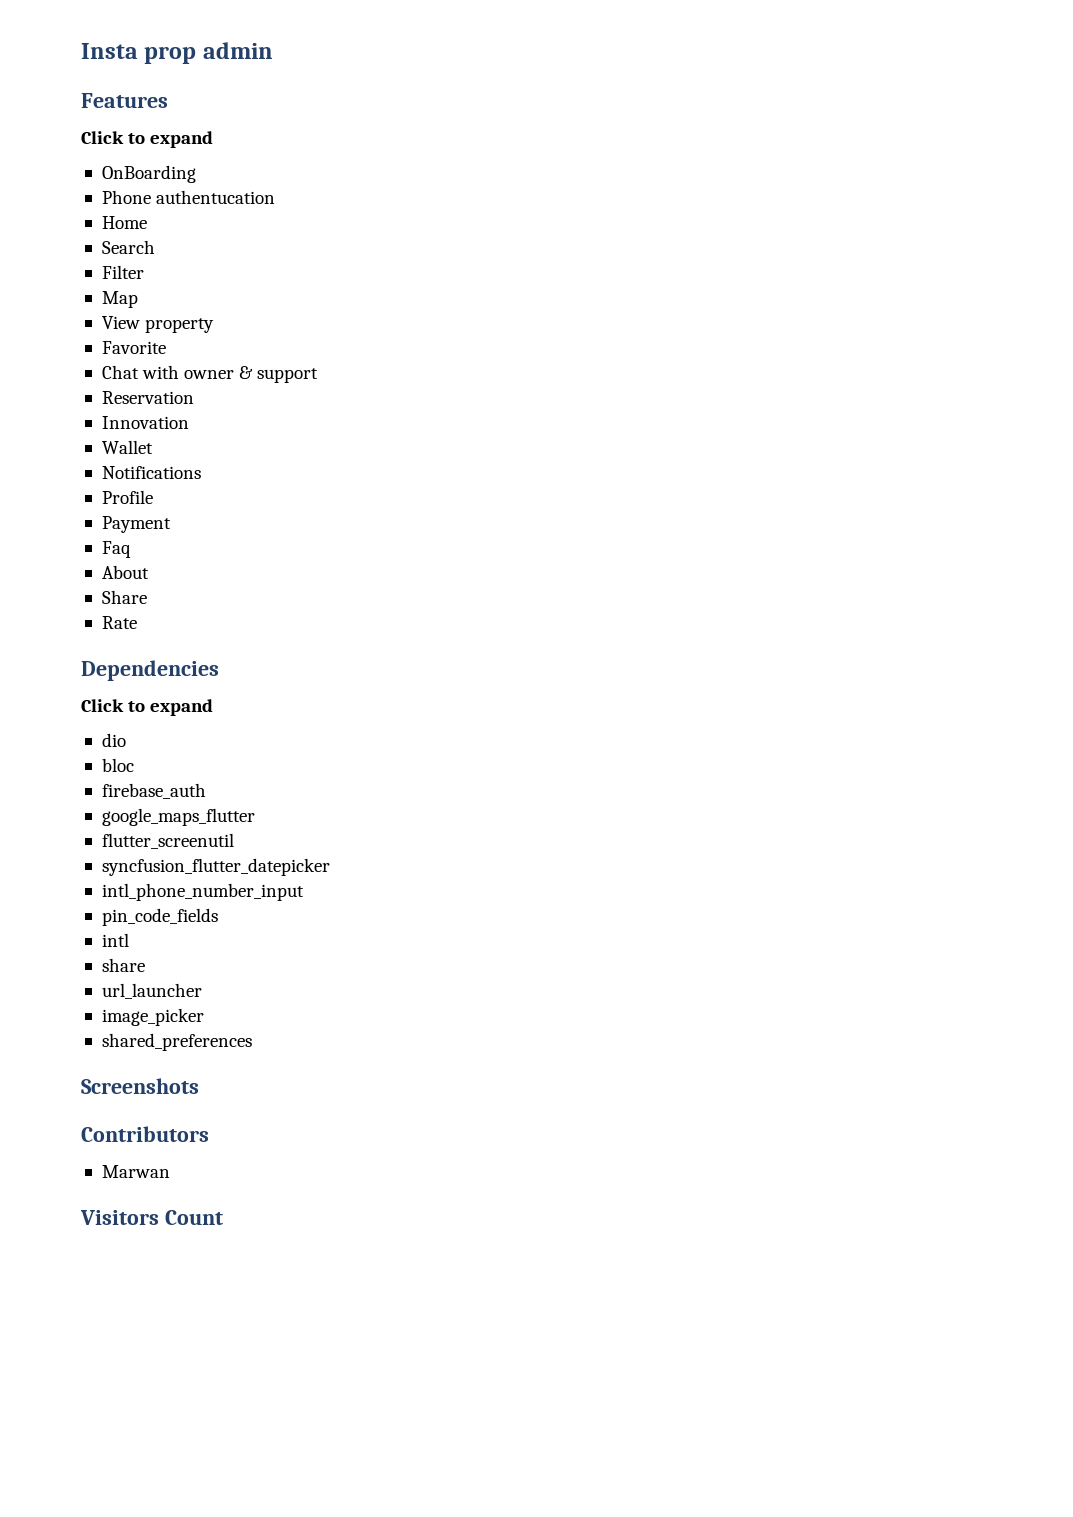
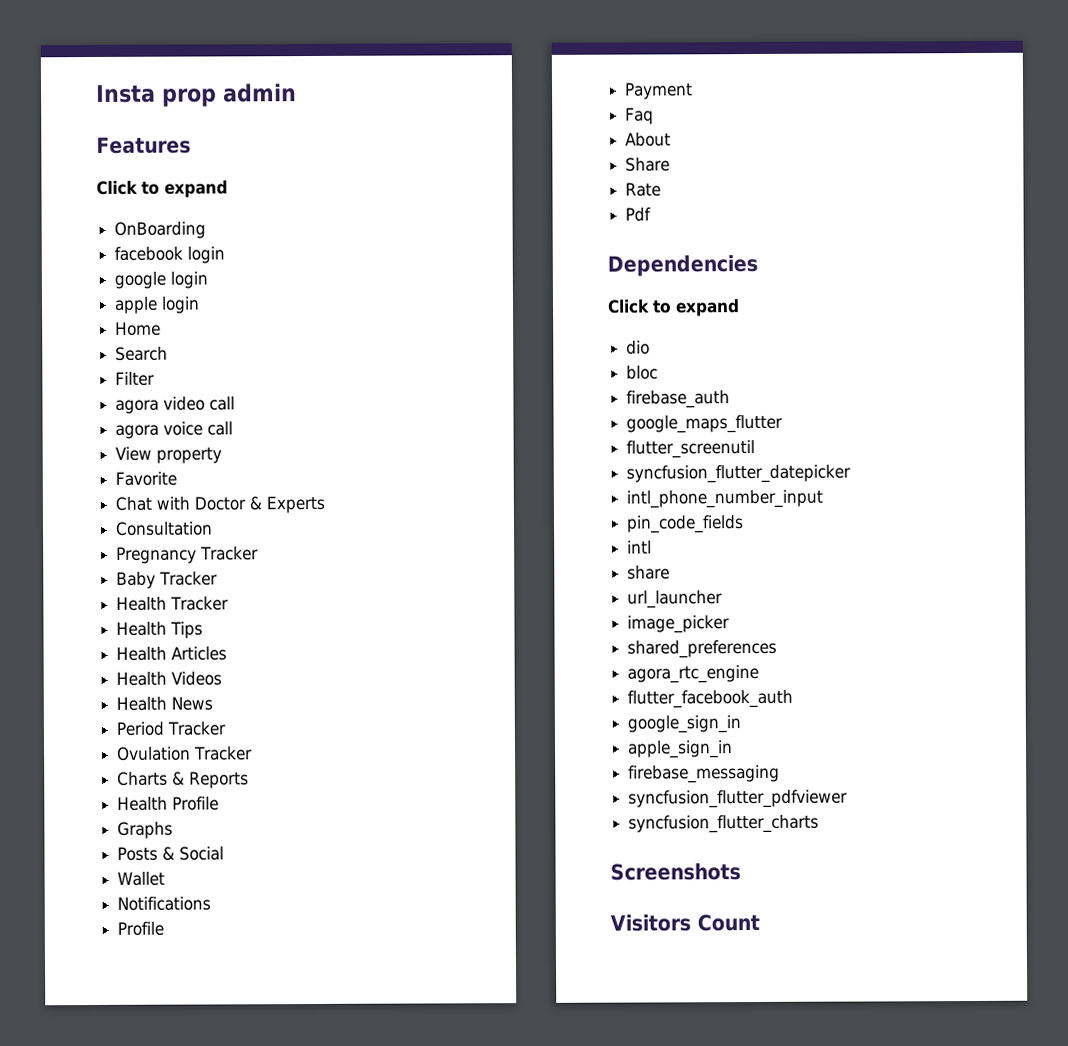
- Phone authentucation
+ facebook login
+ google login
+ apple login
  Home
  Search
  Filter
- Map
+ agora video call
+ agora voice call
- Chat with owner & support
- Reservation
- Innovation
+ Chat with Doctor & Experts
+ Consultation
+ Pregnancy Tracker
+ Baby Tracker
+ Health Tracker
+ Health Tips
+ Health Articles
+ Health Videos
+ Health News
+ Period Tracker
+ Ovulation Tracker
+ Charts & Reports
+ Health Profile
+ Graphs
+ Posts & Social
+ Pdf
+ agora_rtc_engine
+ flutter_facebook_auth
+ google_sign_in
+ apple_sign_in
+ firebase_messaging
+ syncfusion_flutter_pdfviewer
+ syncfusion_flutter_charts
- Contributors
- Marwan

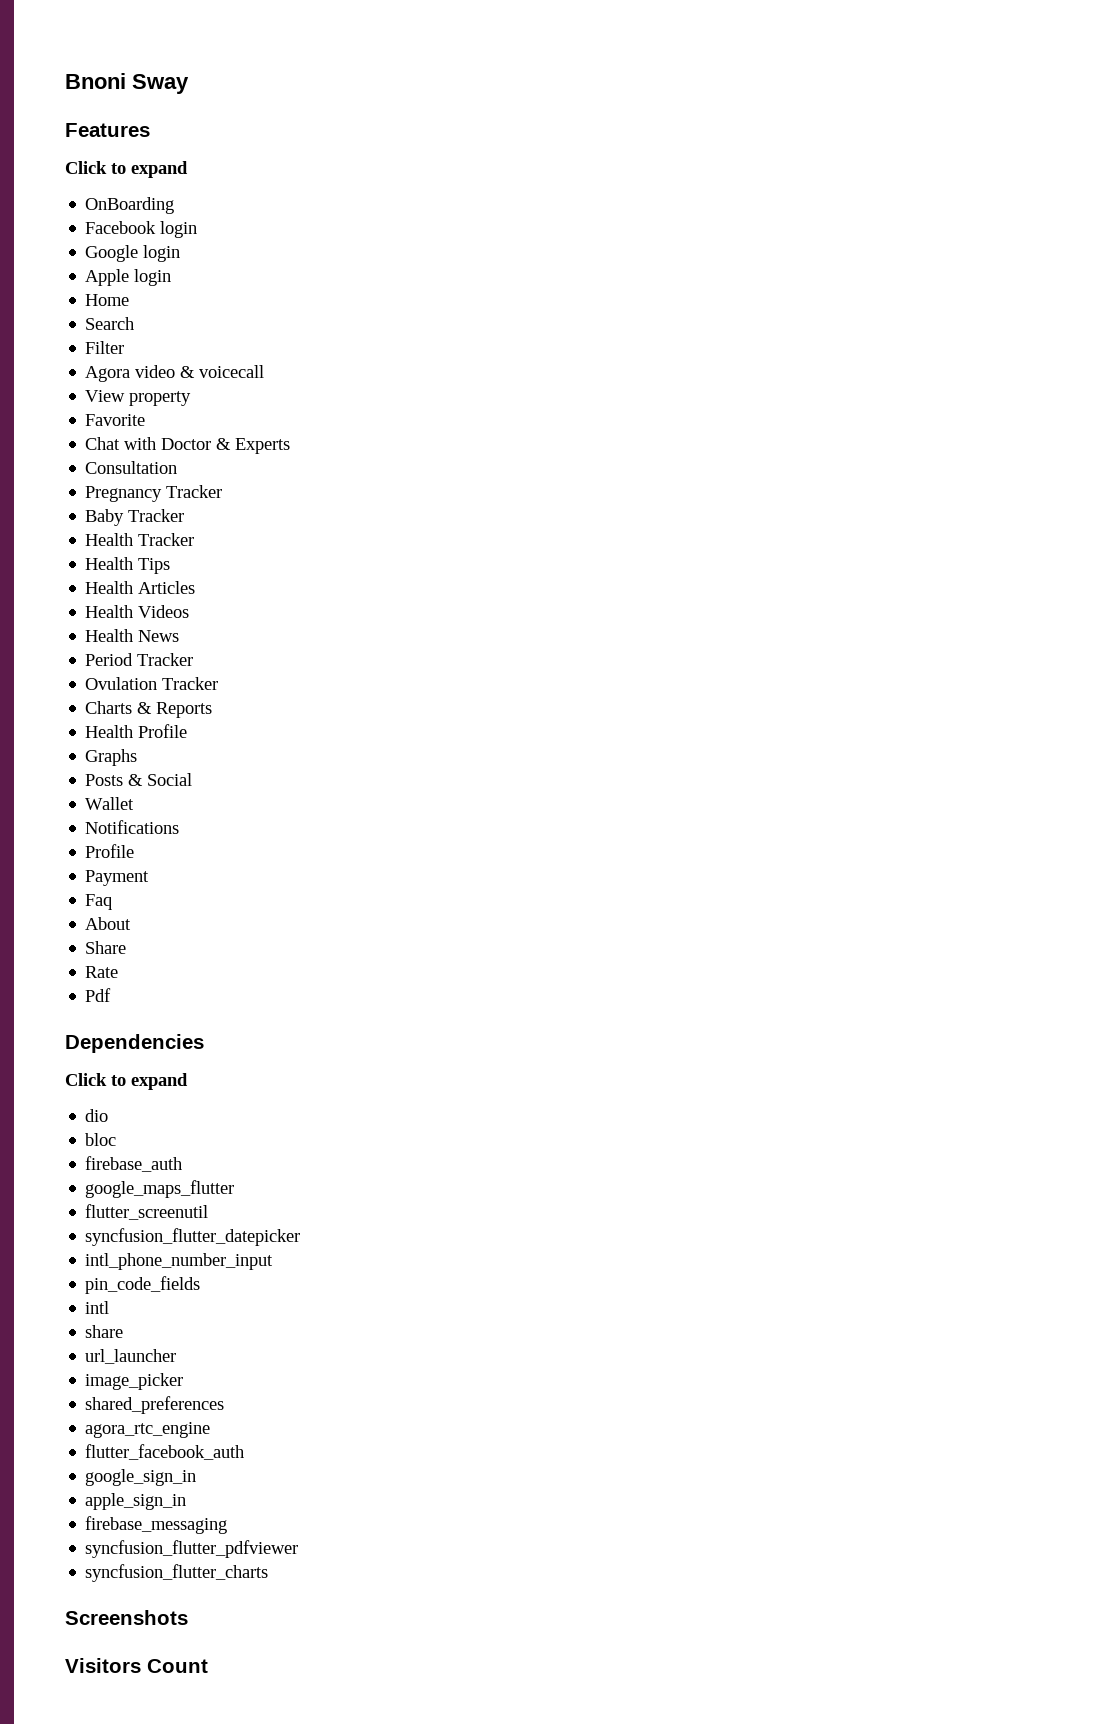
- Insta prop admin
+ Bnoni Sway
- facebook login
- google login
- apple login
+ Facebook login
+ Google login
+ Apple login
- agora video call
- agora voice call
+ Agora video & voicecall

